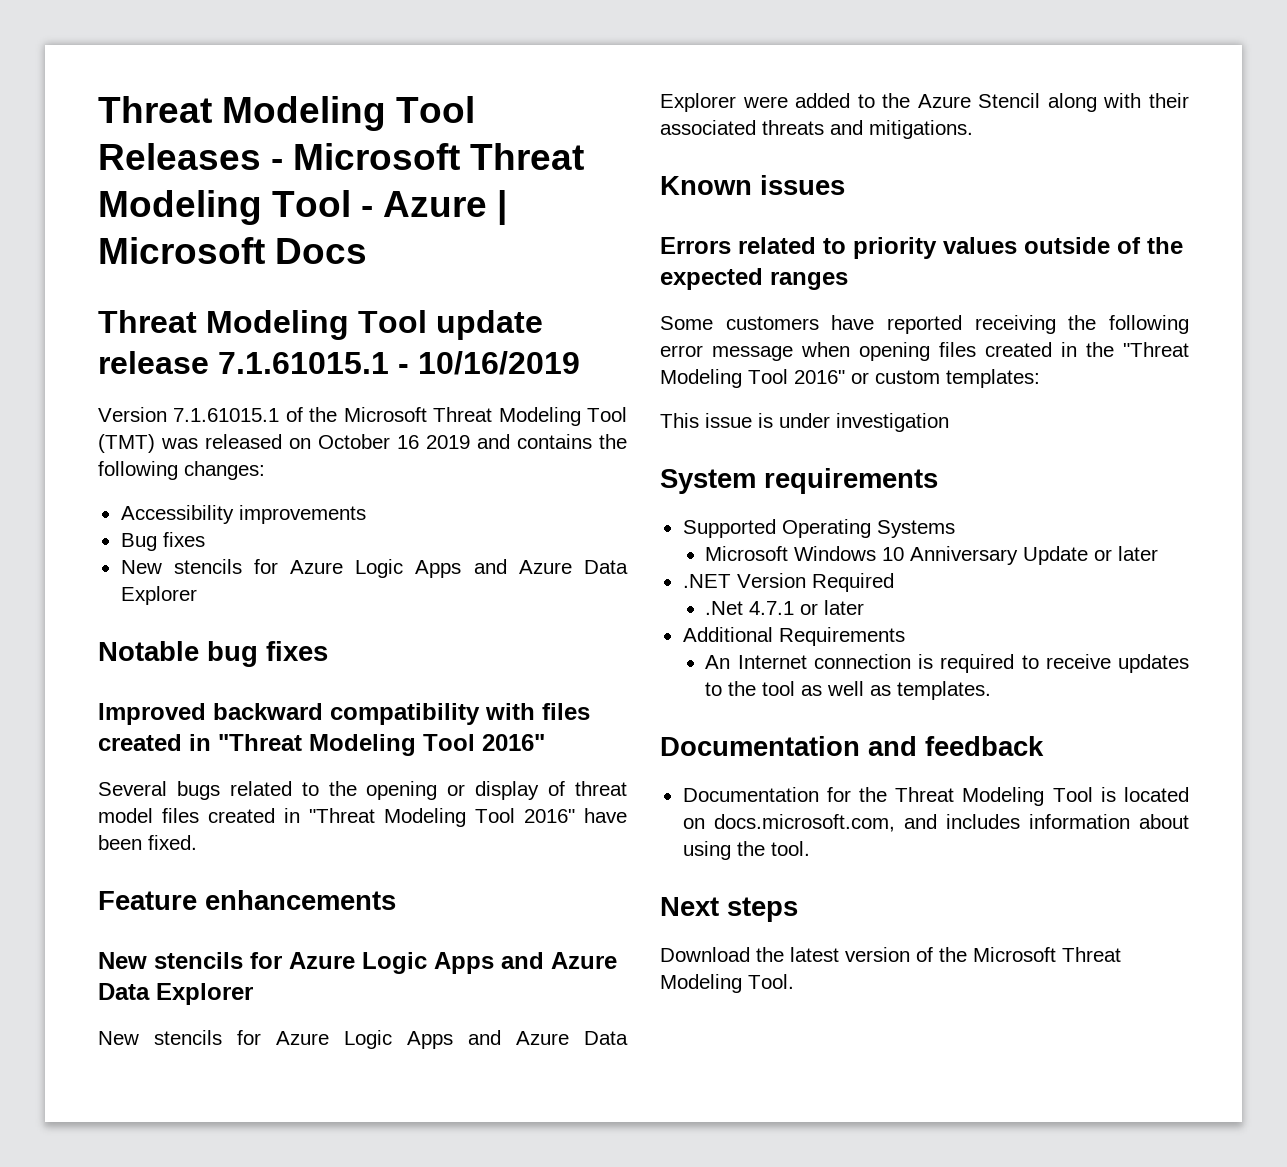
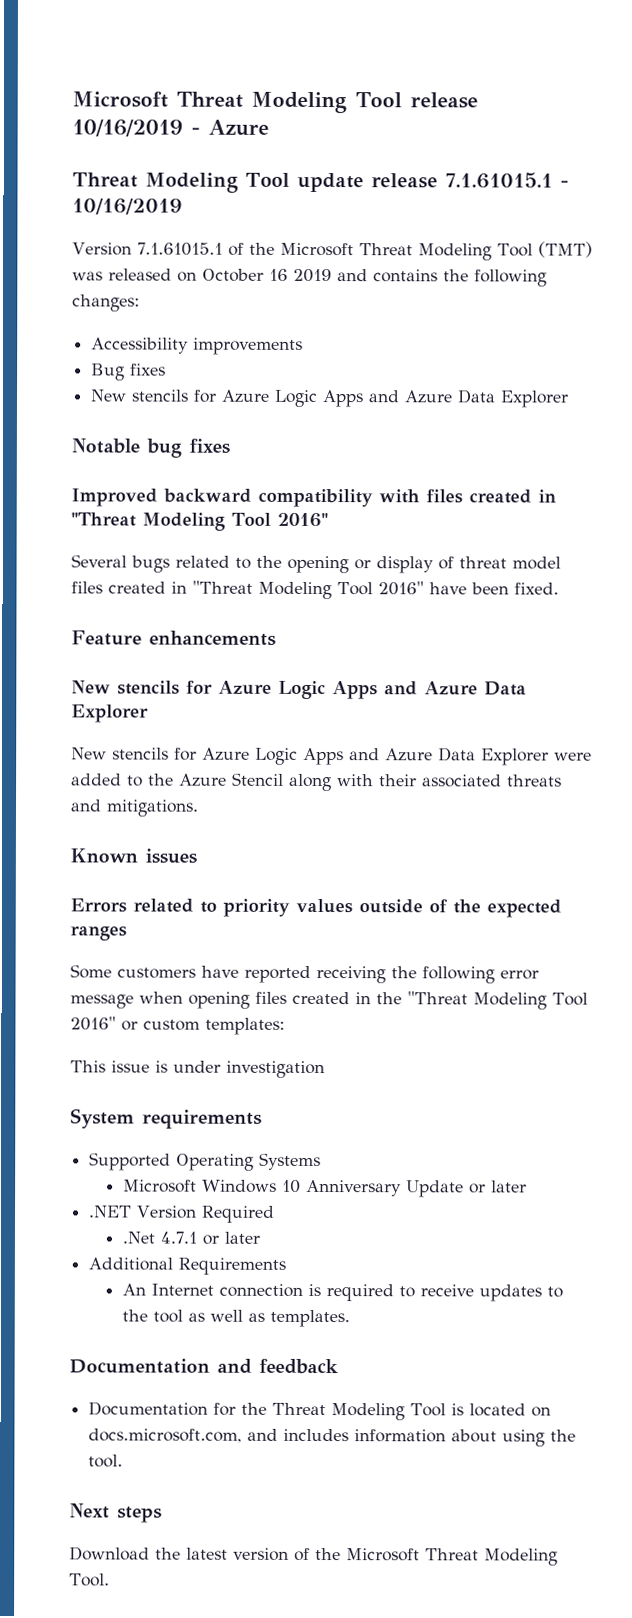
- Threat Modeling Tool Releases - Microsoft Threat Modeling Tool - Azure | Microsoft Docs
+ Microsoft Threat Modeling Tool release 10/16/2019 - Azure

